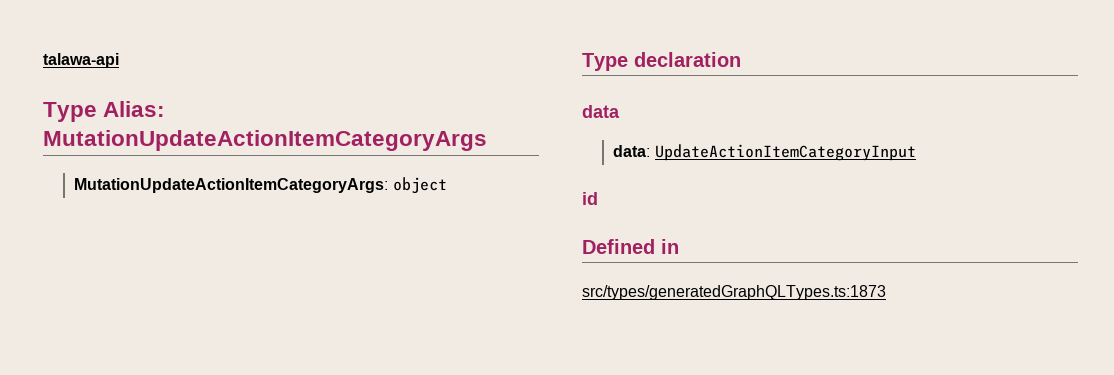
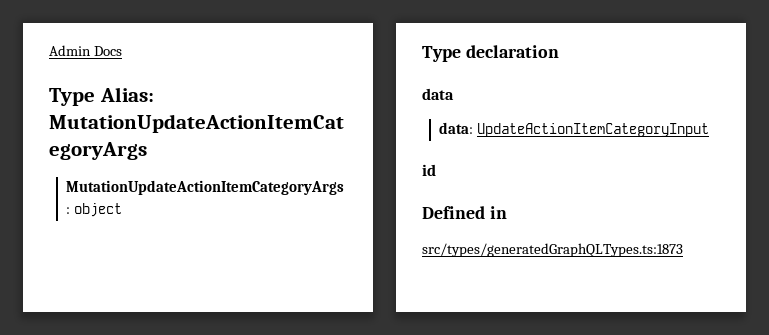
- talawa-api
+ Admin Docs

